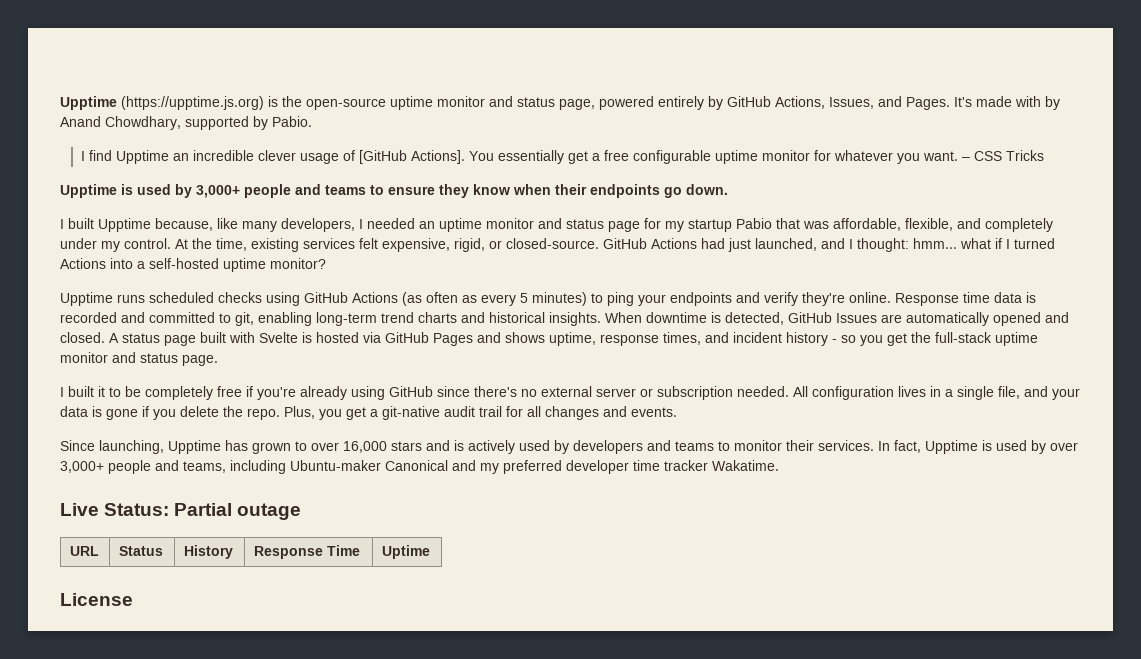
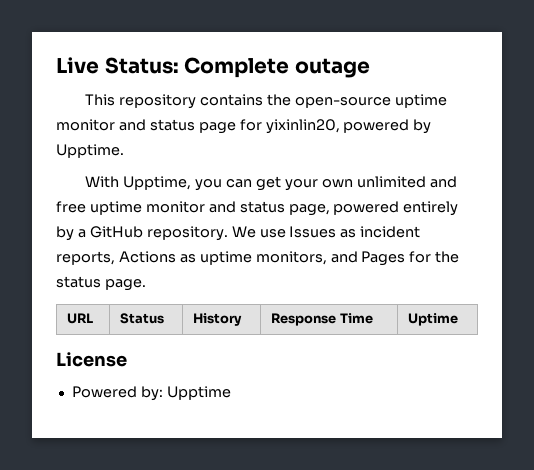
- Upptime (https://upptime.js.org) is the open-source uptime monitor and status page, powered entirely by GitHub Actions, Issues, and Pages. It's made with by Anand Chowdhary, supported by Pabio.
- I find Upptime an incredible clever usage of [GitHub Actions]. You essentially get a free configurable uptime monitor for whatever you want. – CSS Tricks
- Upptime is used by 3,000+ people and teams to ensure they know when their endpoints go down.
- I built Upptime because, like many developers, I needed an uptime monitor and status page for my startup Pabio that was affordable, flexible, and completely under my control. At the time, existing services felt expensive, rigid, or closed-source. GitHub Actions had just launched, and I thought: hmm... what if I turned Actions into a self-hosted uptime monitor?
- Upptime runs scheduled checks using GitHub Actions (as often as every 5 minutes) to ping your endpoints and verify they're online. Response time data is recorded and committed to git, enabling long-term trend charts and historical insights. When downtime is detected, GitHub Issues are automatically opened and closed. A status page built with Svelte is hosted via GitHub Pages and shows uptime, response times, and incident history - so you get the full-stack uptime monitor and status page.
- I built it to be completely free if you're already using GitHub since there's no external server or subscription needed. All configuration lives in a single file, and your data is gone if you delete the repo. Plus, you get a git-native audit trail for all changes and events.
- Since launching, Upptime has grown to over 16,000 stars and is actively used by developers and teams to monitor their services. In fact, Upptime is used by over 3,000+ people and teams, including Ubuntu-maker Canonical and my preferred developer time tracker Wakatime.
- Live Status: Partial outage
+ Live Status: Complete outage
+ This repository contains the open-source uptime monitor and status page for yixinlin20, powered by Upptime.
+ With Upptime, you can get your own unlimited and free uptime monitor and status page, powered entirely by a GitHub repository. We use Issues as incident reports, Actions as uptime monitors, and Pages for the status page.
+ Powered by: Upptime

